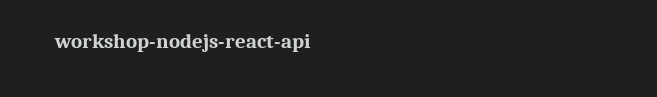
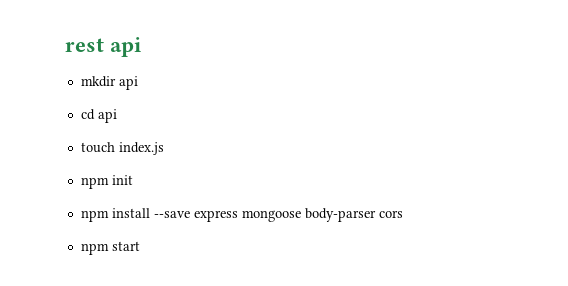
- workshop-nodejs-react-api
+ rest api
+ mkdir api
+ cd api
+ touch index.js
+ npm init
+ npm install --save express mongoose body-parser cors
+ npm start

